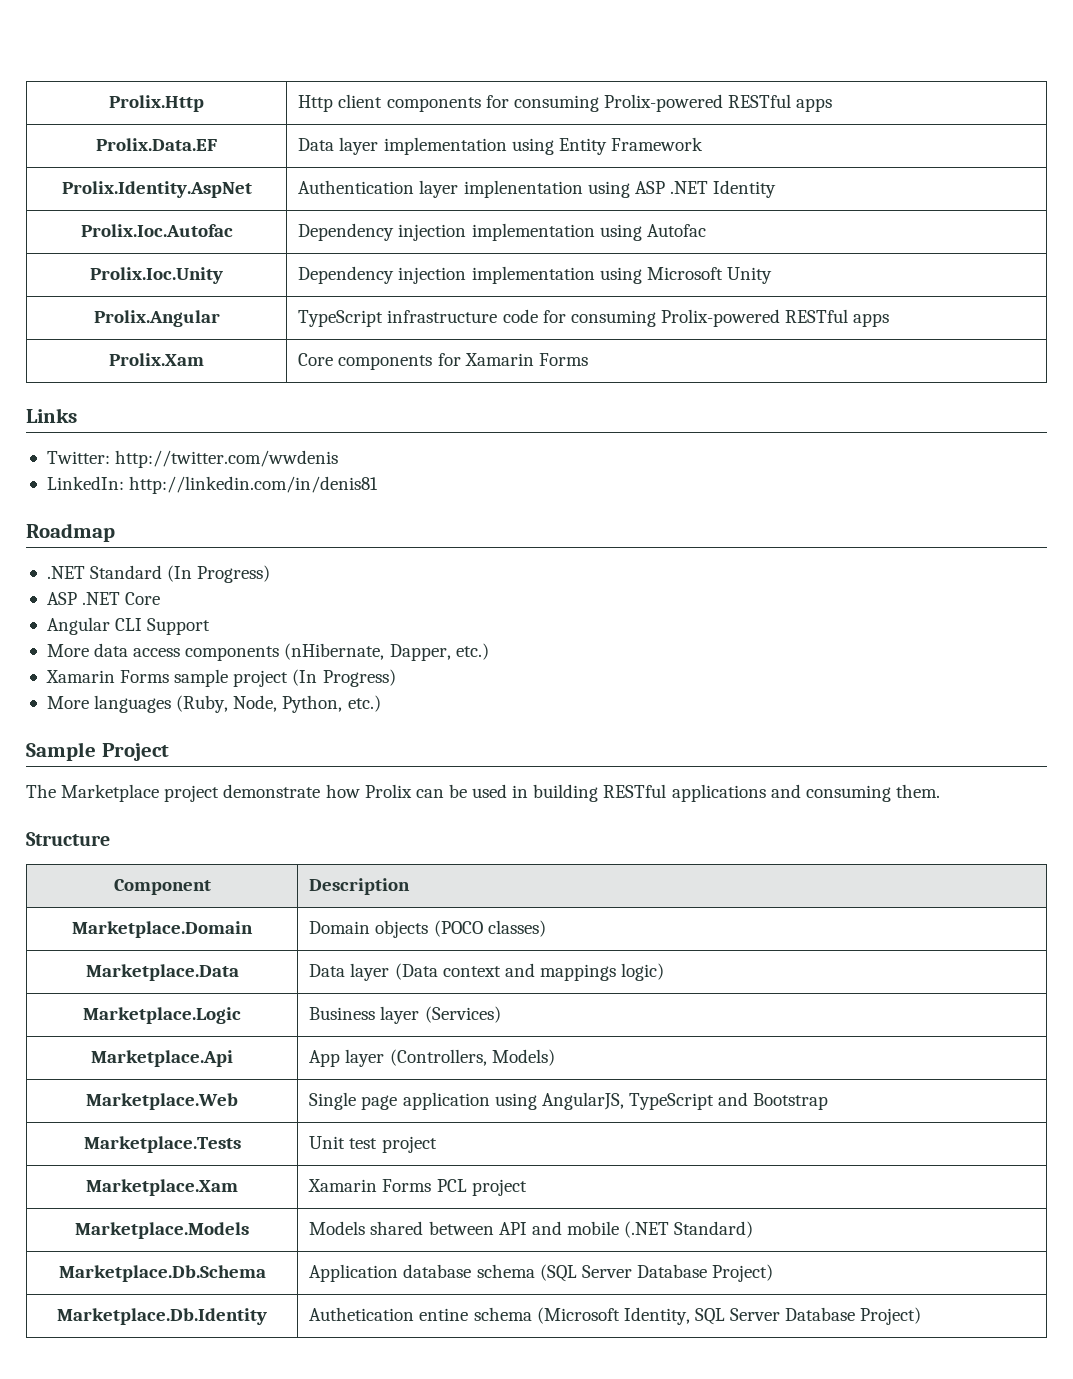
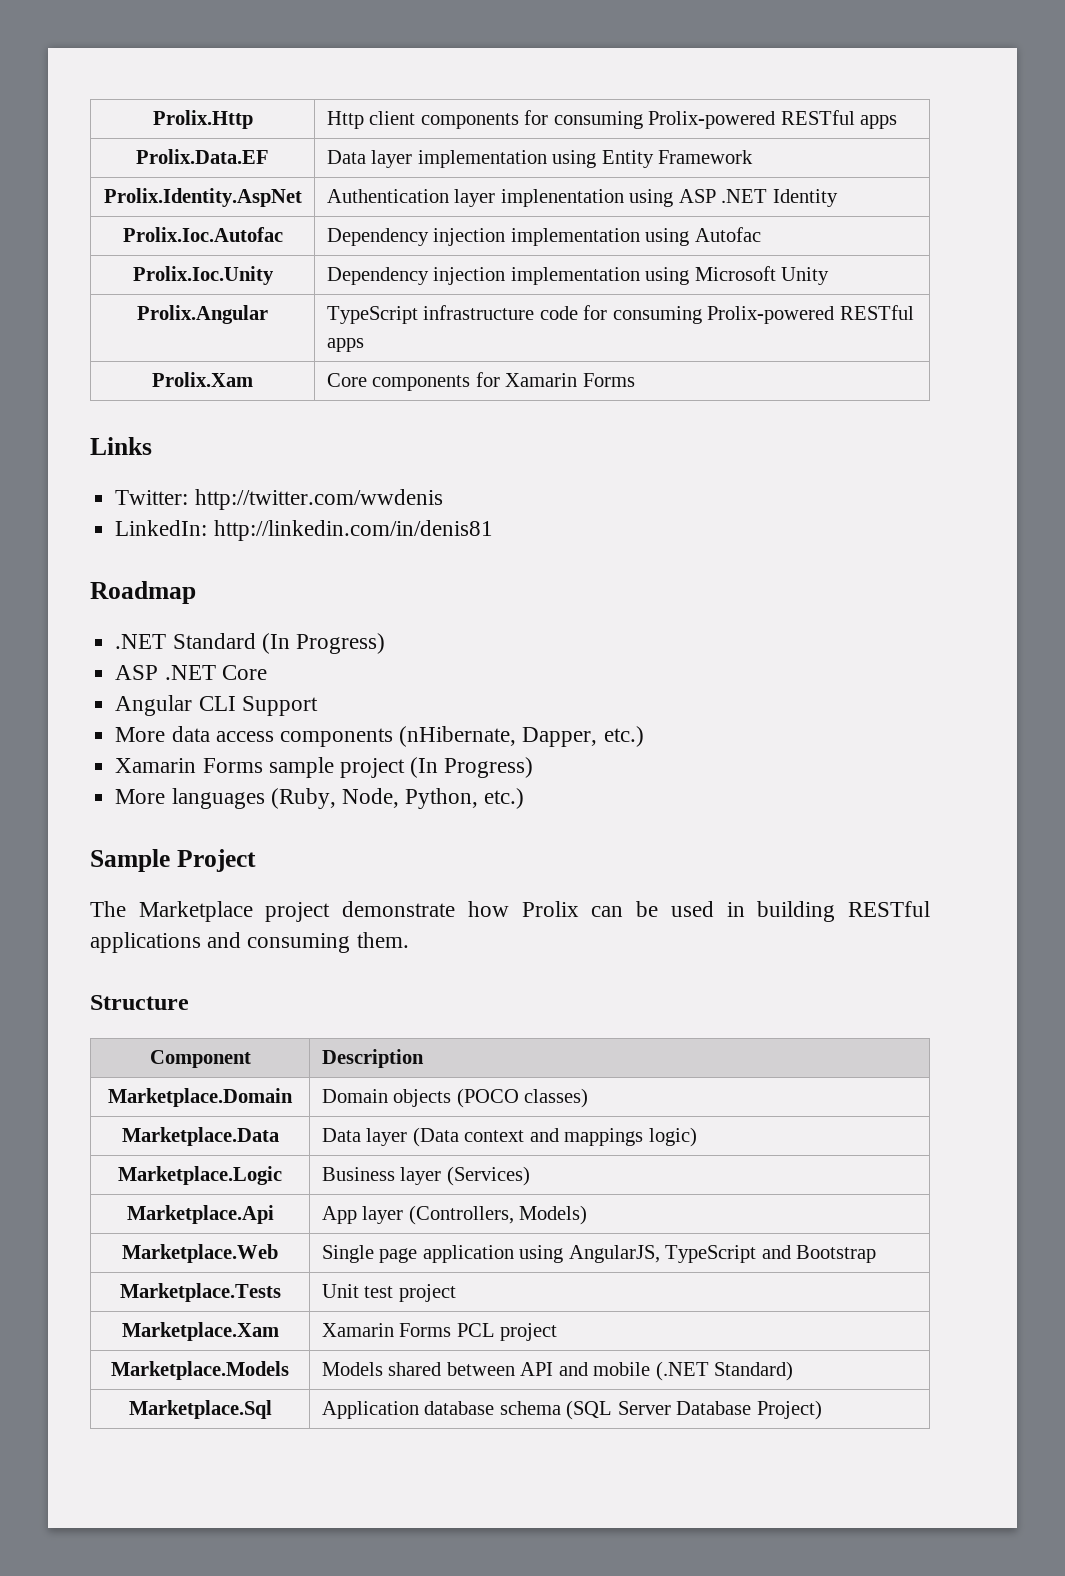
- Marketplace.Db.Schema | Application database schema (SQL Server Database Project)
+ Marketplace.Sql | Application database schema (SQL Server Database Project)
- Marketplace.Db.Identity | Authetication entine schema (Microsoft Identity, SQL Server Database Project)

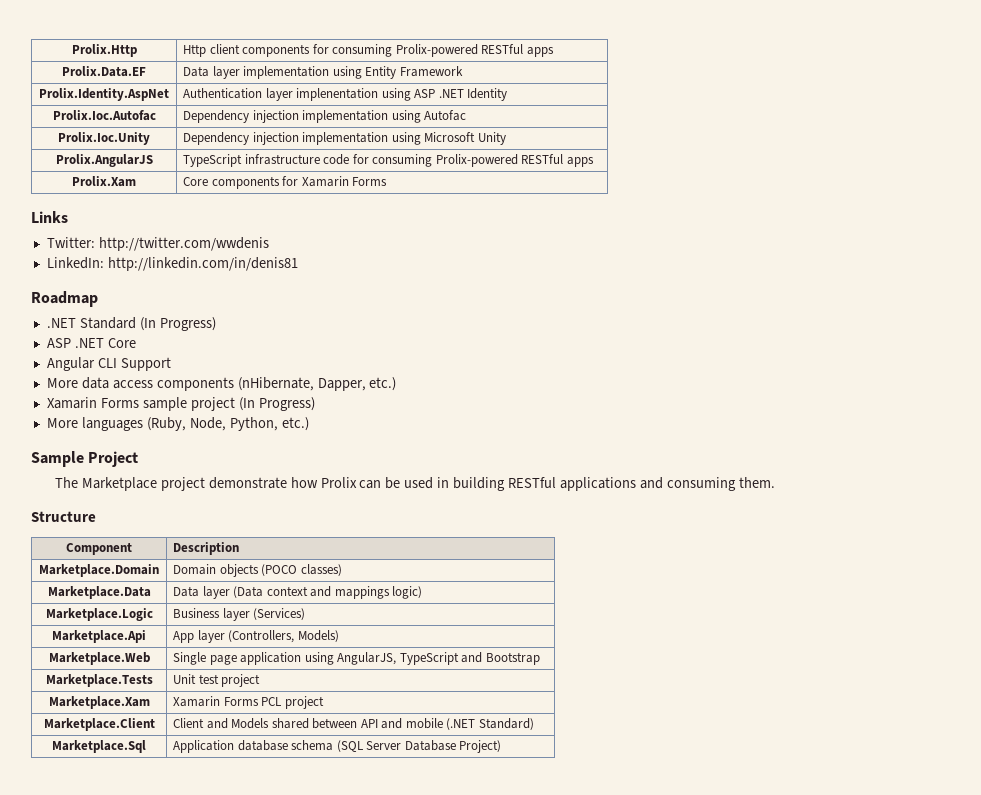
- Prolix.Angular | TypeScript infrastructure code for consuming Prolix-powered RESTful apps
+ Prolix.AngularJS | TypeScript infrastructure code for consuming Prolix-powered RESTful apps
- Marketplace.Models | Models shared between API and mobile (.NET Standard)
+ Marketplace.Client | Client and Models shared between API and mobile (.NET Standard)

